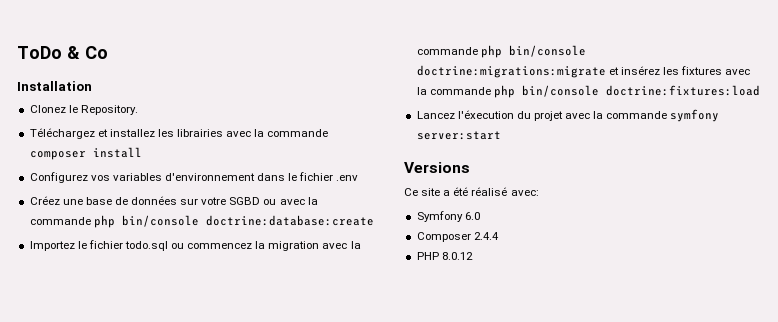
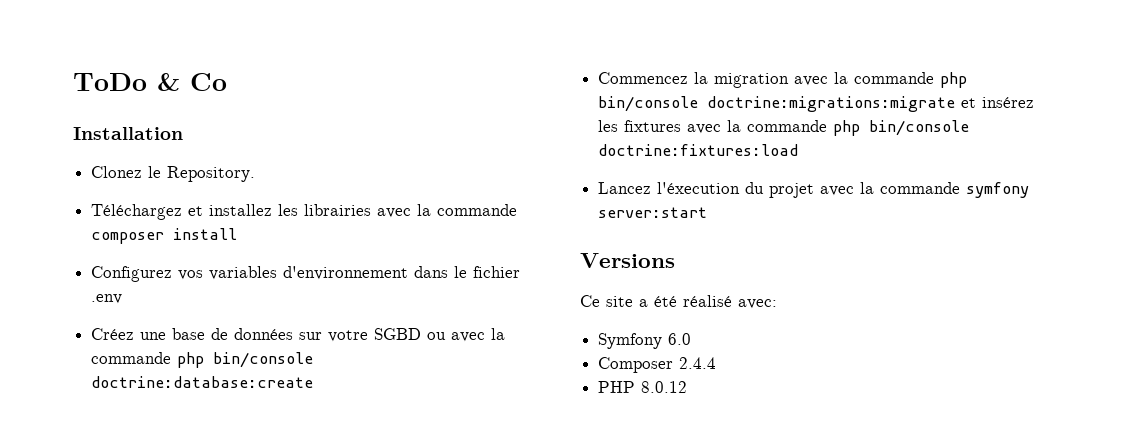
- Importez le fichier todo.sql ou commencez la migration avec la commande php bin/console doctrine:migrations:migrate et insérez les fixtures avec la commande php bin/console doctrine:fixtures:load
+ Commencez la migration avec la commande php bin/console doctrine:migrations:migrate et insérez les fixtures avec la commande php bin/console doctrine:fixtures:load

